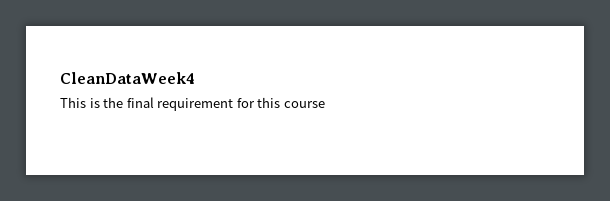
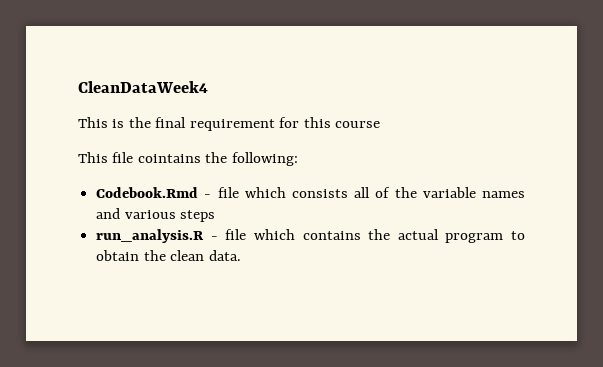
+ This file cointains the following:
+ Codebook.Rmd - file which consists all of the variable names and various steps
+ run_analysis.R - file which contains the actual program to obtain the clean data.

